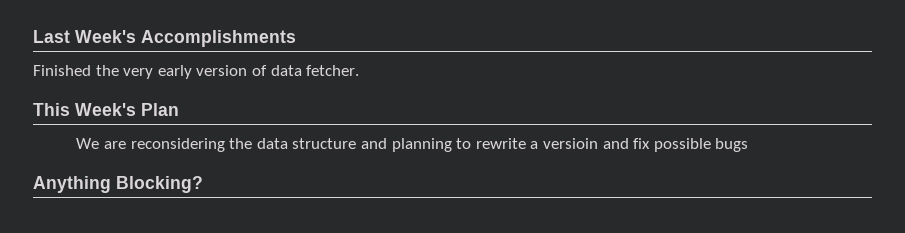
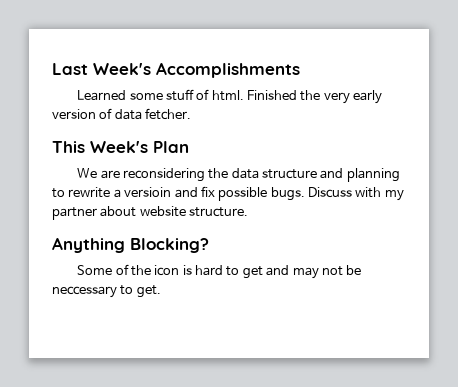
+ Learned some stuff of html.
- We are reconsidering the data structure and planning to rewrite a versioin and fix possible bugs
+ We are reconsidering the data structure and planning to rewrite a versioin and fix possible bugs. Discuss with my partner about website structure.
  Anything Blocking?
+ Some of the icon is hard to get and may not be neccessary to get.

